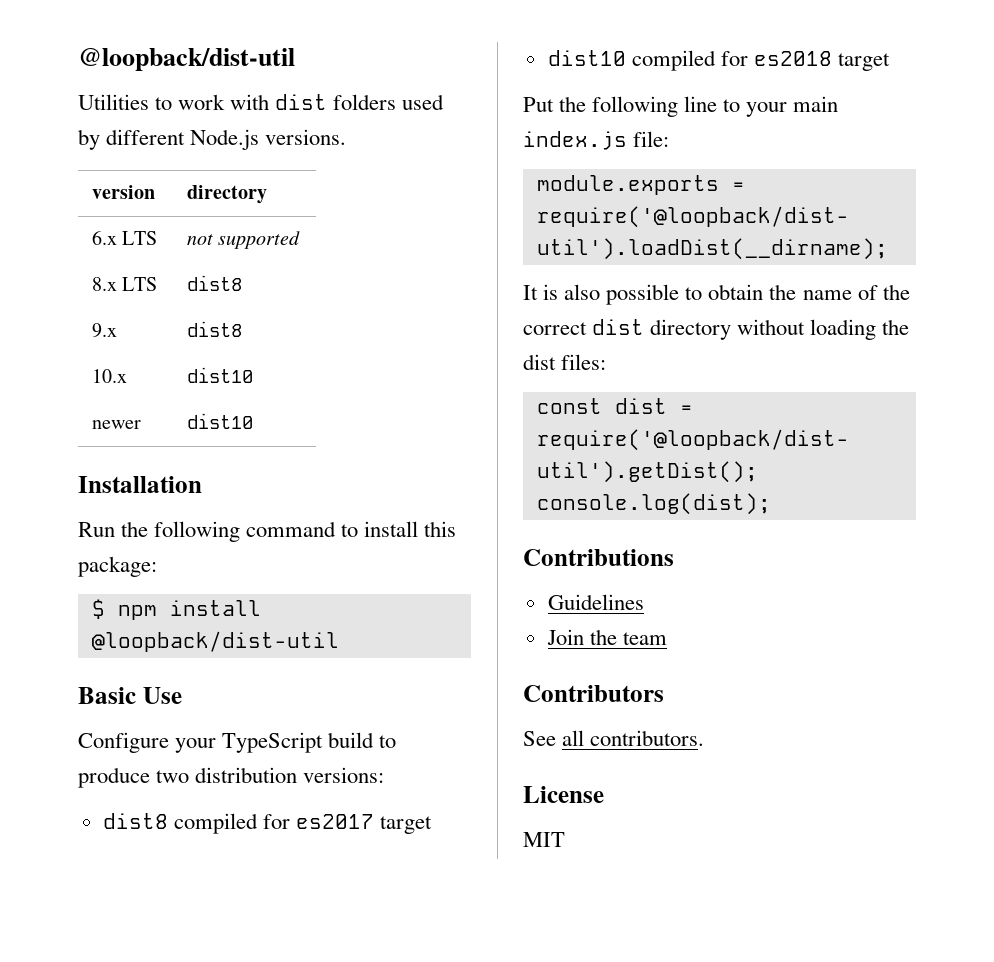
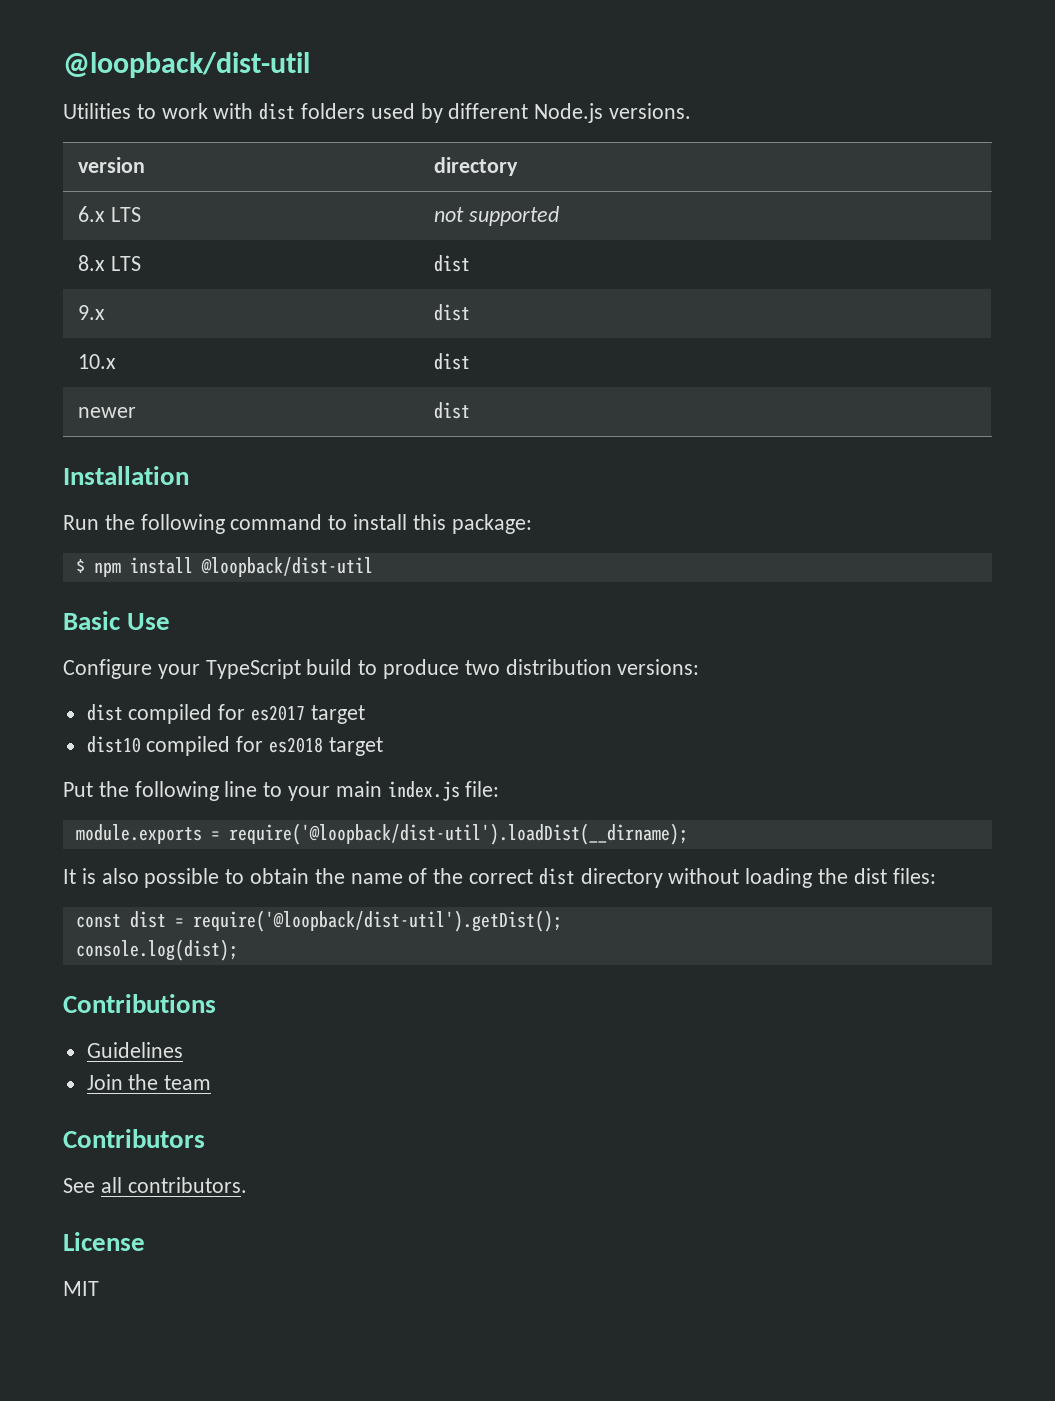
- 8.x LTS | dist8
+ 8.x LTS | dist
- 9.x | dist8
+ 9.x | dist
- 10.x | dist10
+ 10.x | dist
- newer | dist10
+ newer | dist
- dist8 compiled for es2017 target
+ dist compiled for es2017 target

